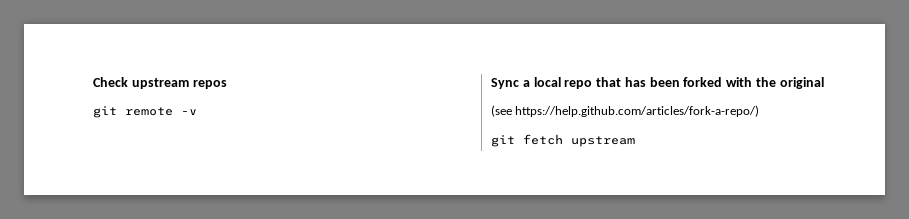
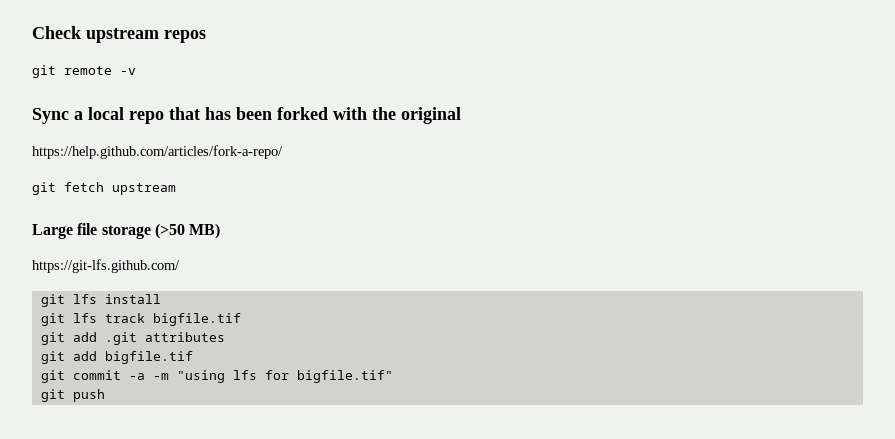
- (see https://help.github.com/articles/fork-a-repo/)
+ https://help.github.com/articles/fork-a-repo/
+ Large file storage (>50 MB)
+ https://git-lfs.github.com/
+ git lfs install
+ git lfs track bigfile.tif
+ git add .git attributes
+ git add bigfile.tif
+ git commit -a -m "using lfs for bigfile.tif"
+ git push

